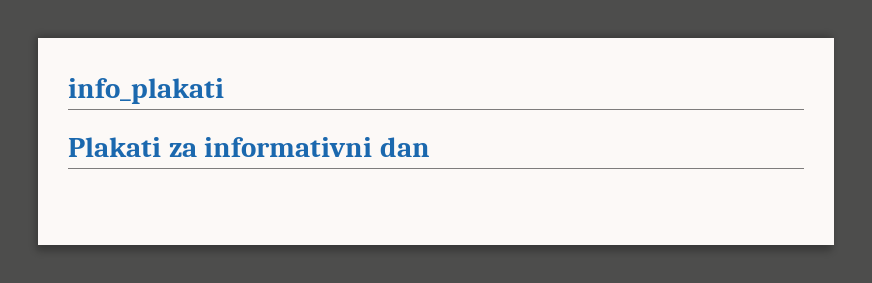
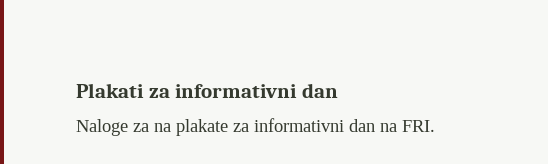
- info_plakati
+ Naloge za na plakate za informativni dan na FRI.

